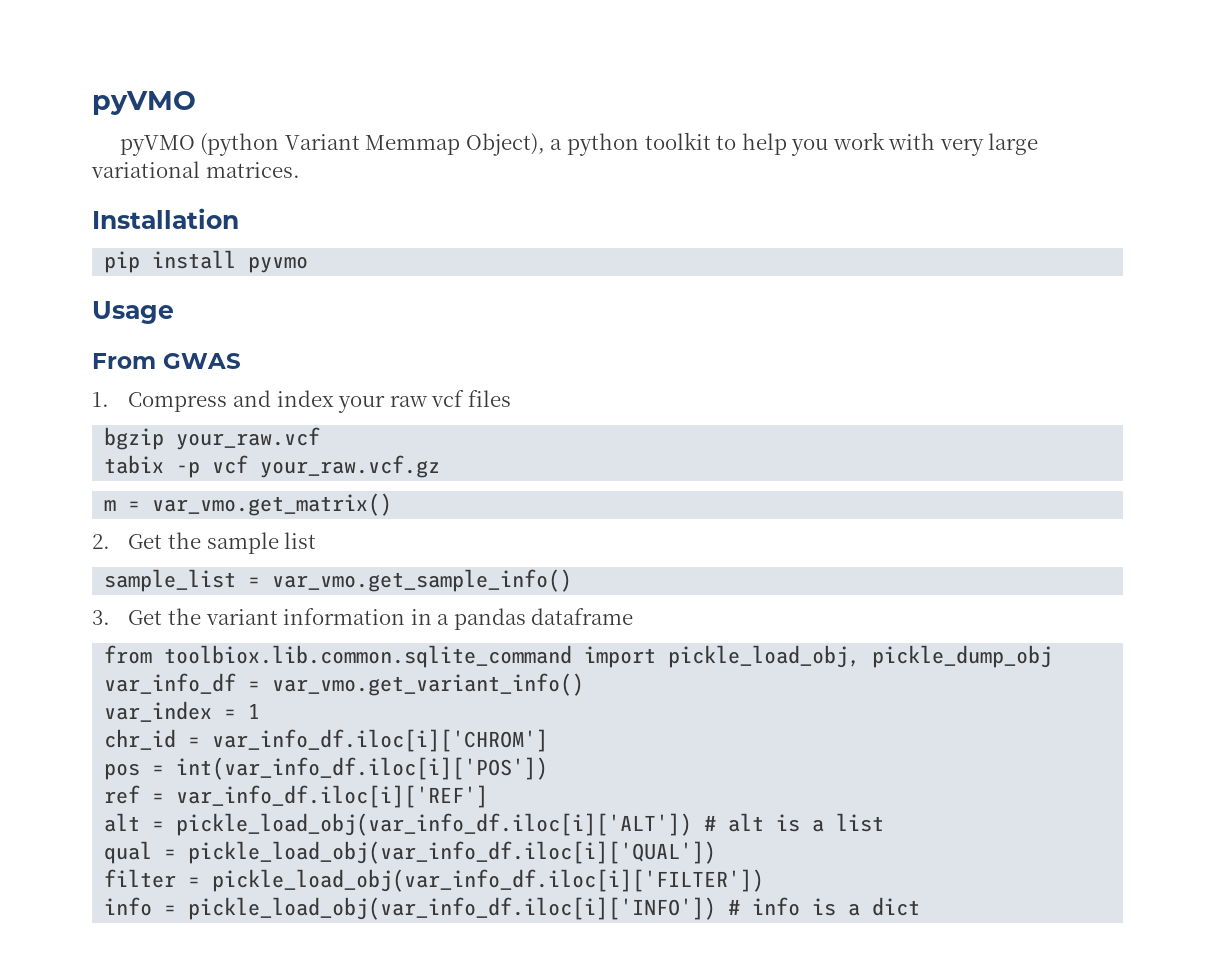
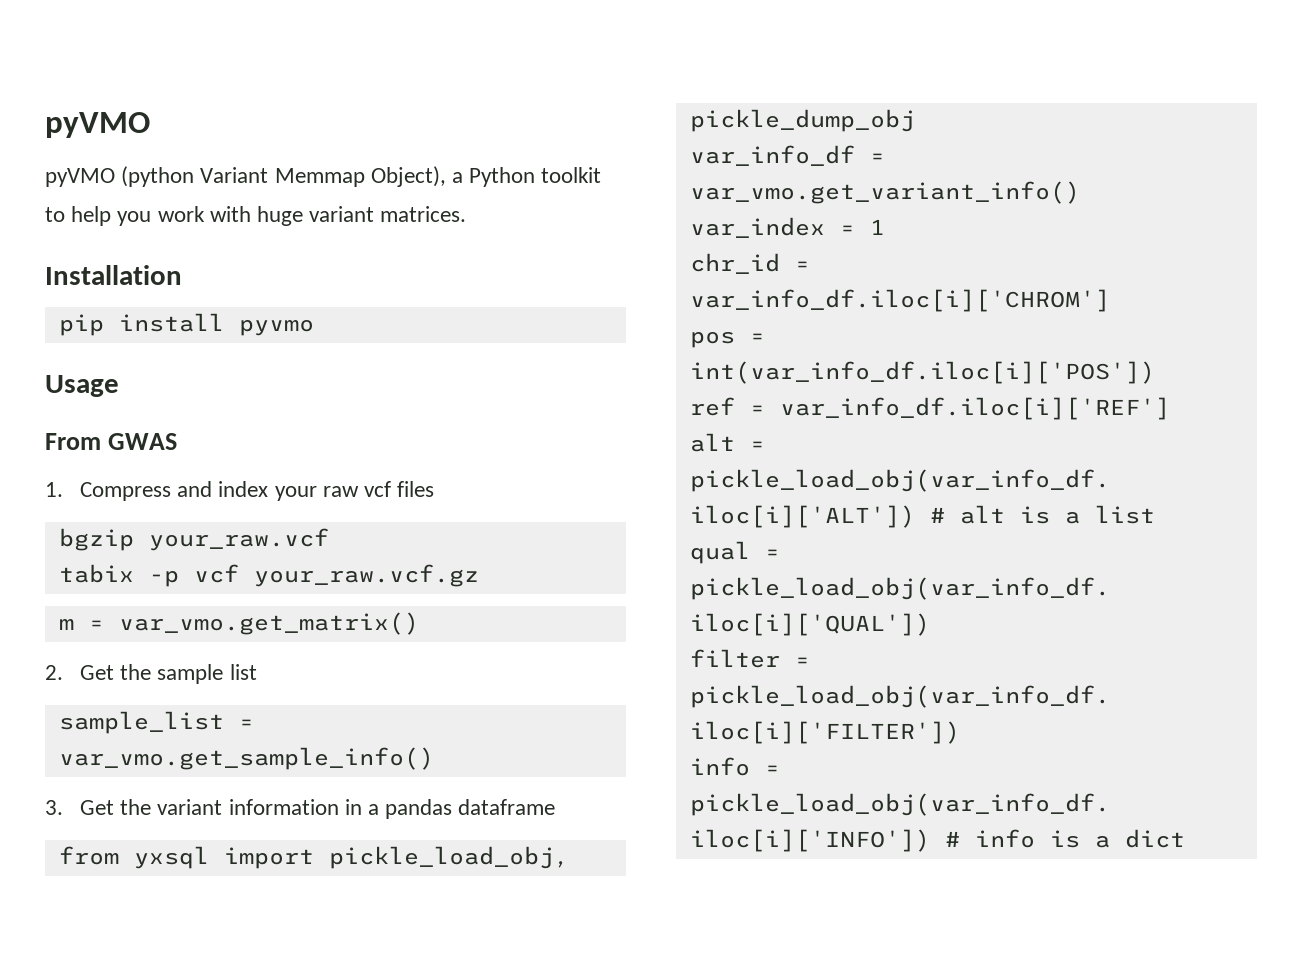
- pyVMO (python Variant Memmap Object), a python toolkit to help you work with very large variational matrices.
+ pyVMO (python Variant Memmap Object), a Python toolkit to help you work with huge variant matrices.
- from toolbiox.lib.common.sqlite_command import pickle_load_obj, pickle_dump_obj
+ from yxsql import pickle_load_obj, pickle_dump_obj

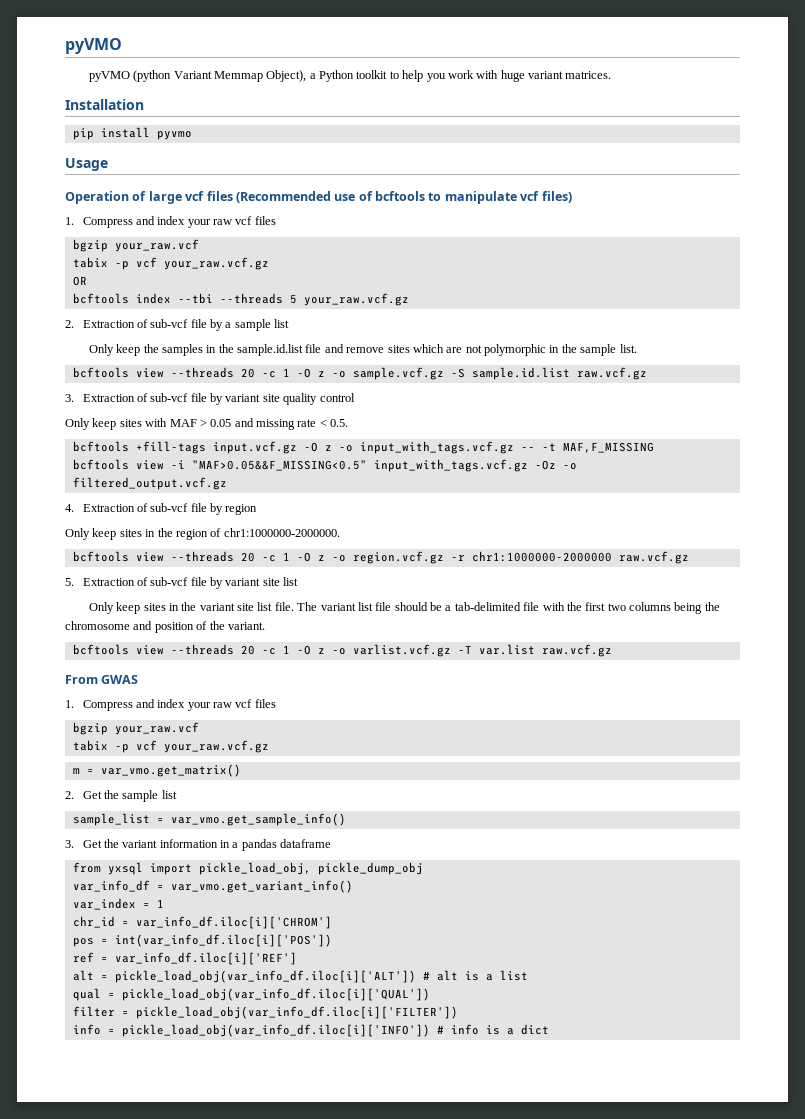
+ Operation of large vcf files (Recommended use of bcftools to manipulate vcf files)
+ 1. Compress and index your raw vcf files
+ bgzip your_raw.vcf
+ tabix -p vcf your_raw.vcf.gz
+ OR
+ bcftools index --tbi --threads 5 your_raw.vcf.gz
+ 2. Extraction of sub-vcf file by a sample list
+ Only keep the samples in the sample.id.list file and remove sites which are not polymorphic in the sample list.
+ bcftools view --threads 20 -c 1 -O z -o sample.vcf.gz -S sample.id.list raw.vcf.gz
+ 3. Extraction of sub-vcf file by variant site quality control
+ Only keep sites with MAF > 0.05 and missing rate < 0.5.
+ bcftools +fill-tags input.vcf.gz -O z -o input_with_tags.vcf.gz -- -t MAF,F_MISSING
+ bcftools view -i "MAF>0.05&&F_MISSING<0.5" input_with_tags.vcf.gz -Oz -o filtered_output.vcf.gz
+ 4. Extraction of sub-vcf file by region
+ Only keep sites in the region of chr1:1000000-2000000.
+ bcftools view --threads 20 -c 1 -O z -o region.vcf.gz -r chr1:1000000-2000000 raw.vcf.gz
+ 5. Extraction of sub-vcf file by variant site list
+ Only keep sites in the variant site list file. The variant list file should be a tab-delimited file with the first two columns being the chromosome and position of the variant.
+ bcftools view --threads 20 -c 1 -O z -o varlist.vcf.gz -T var.list raw.vcf.gz

